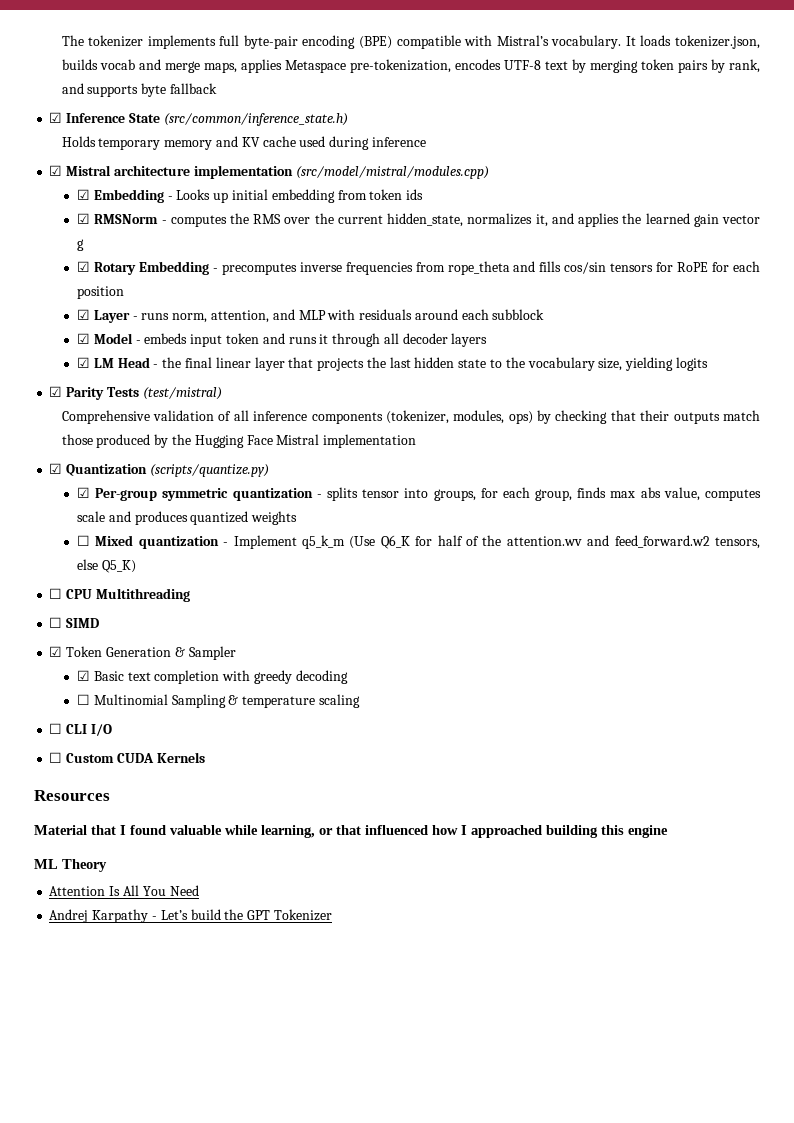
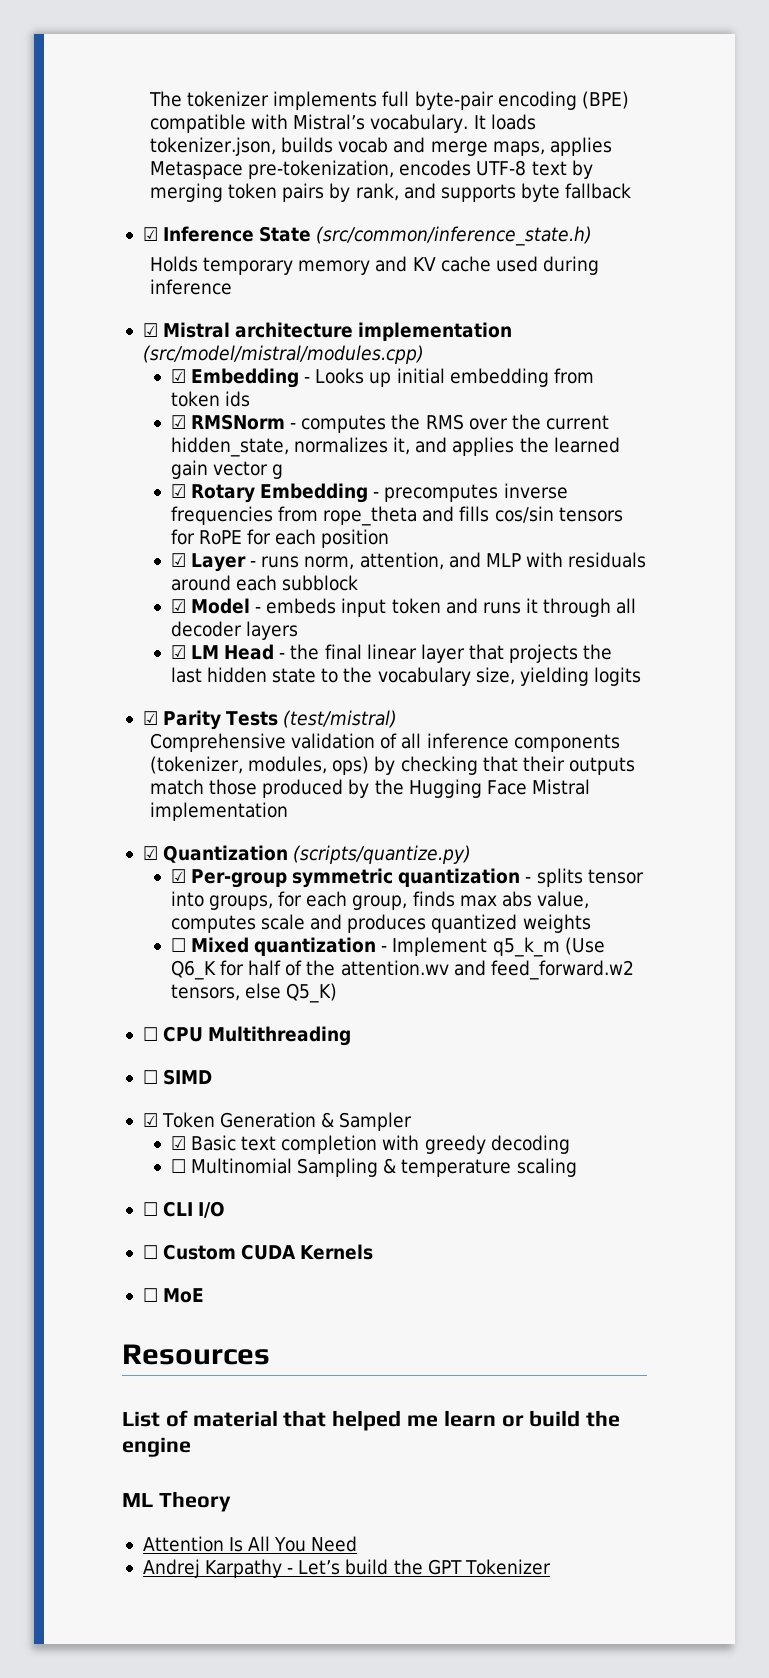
+ ☐ MoE
- Material that I found valuable while learning, or that influenced how I approached building this engine
+ List of material that helped me learn or build the engine

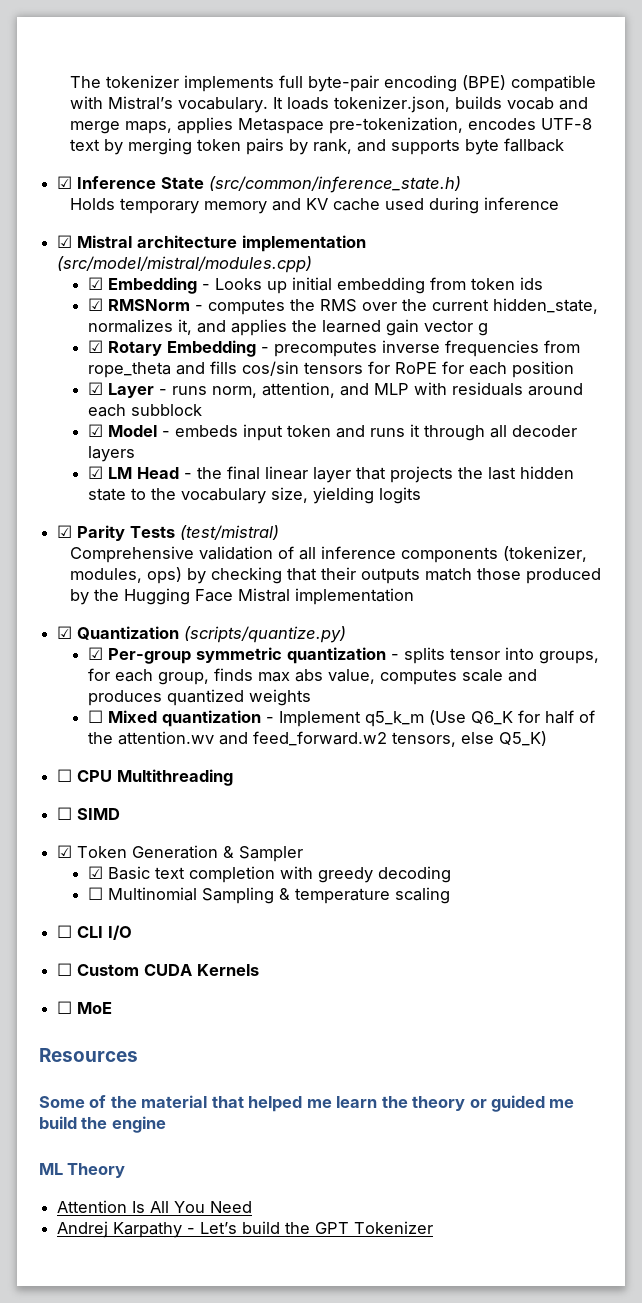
- List of material that helped me learn or build the engine
+ Some of the material that helped me learn the theory or guided me build the engine

